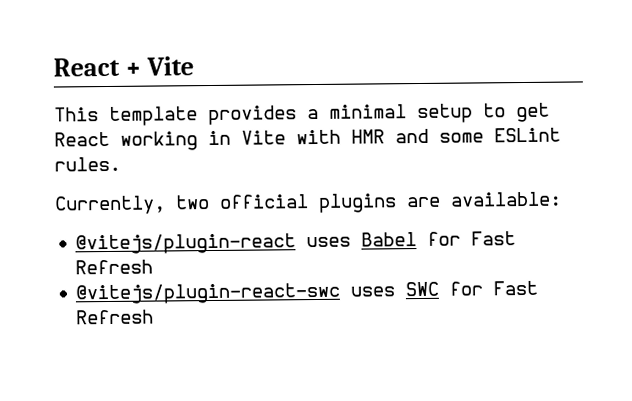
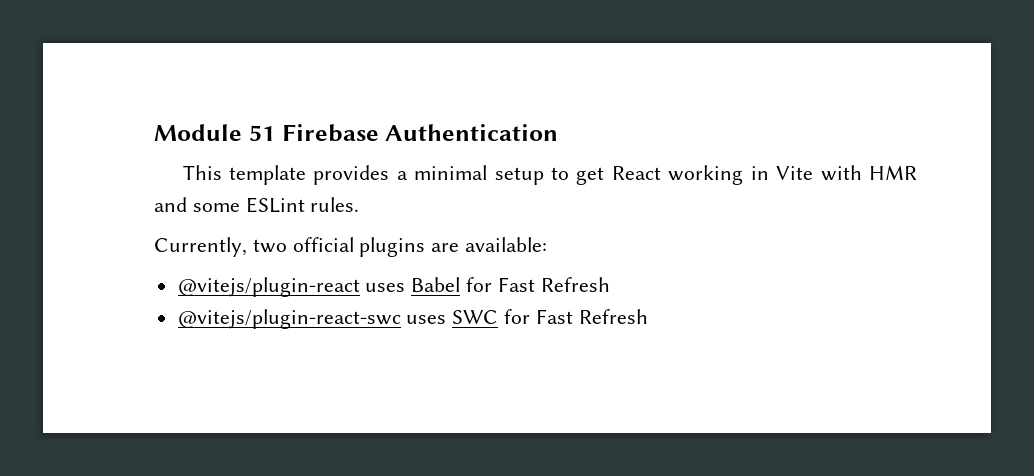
- React + Vite
+ Module 51 Firebase Authentication

